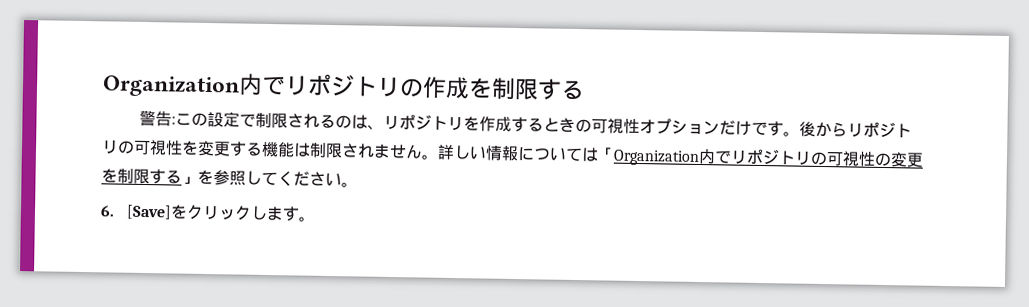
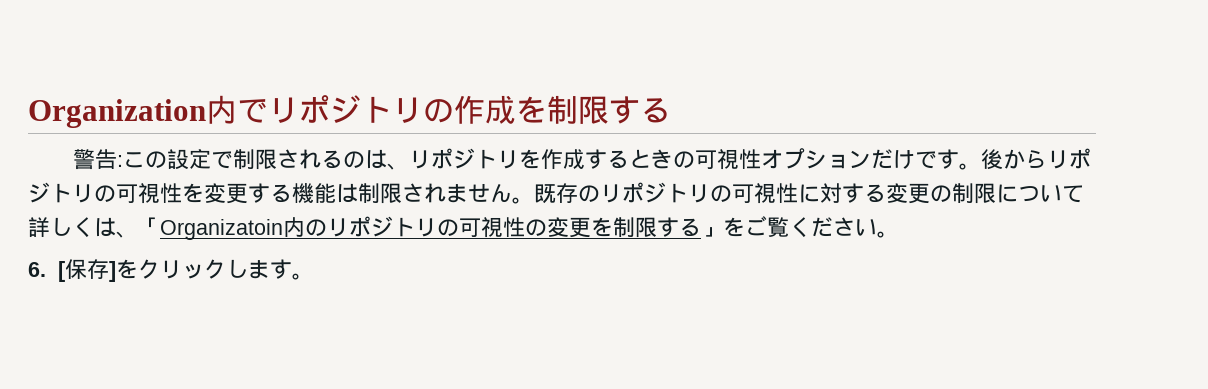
- 詳しい情報については「Organization内でリポジトリの可視性の変更を制限する」を参照してください。
+ 既存のリポジトリの可視性に対する変更の制限について詳しくは、「Organizatoin内のリポジトリの可視性の変更を制限する」をご覧ください。
- 6. [Save]をクリックします。
+ 6. [保存]をクリックします。

